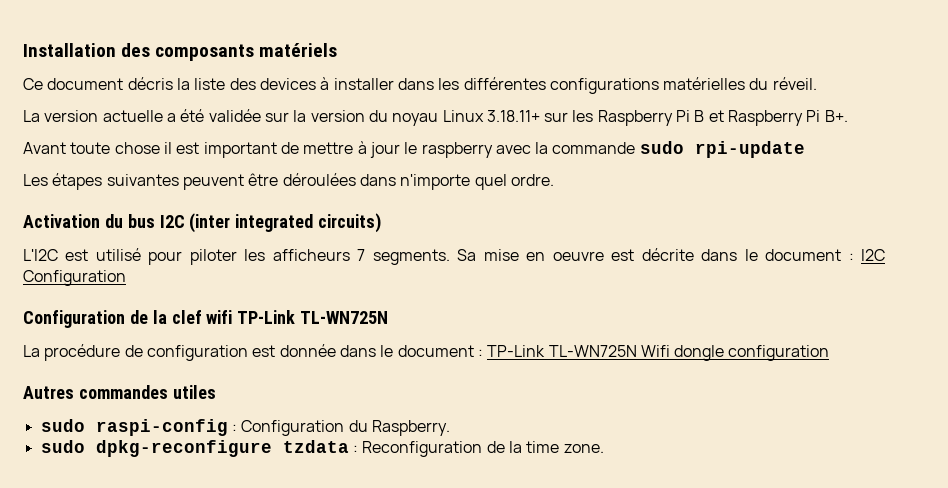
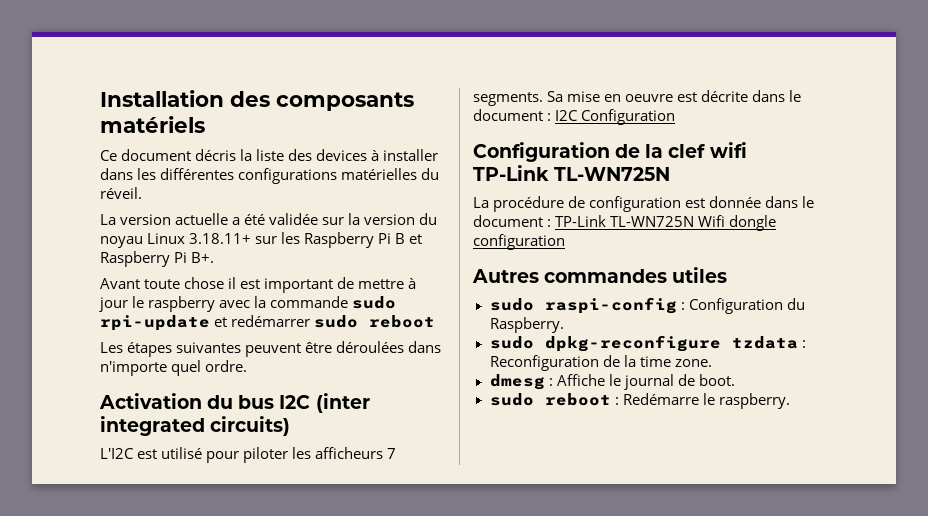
- Avant toute chose il est important de mettre à jour le raspberry avec la commande sudo rpi-update
+ Avant toute chose il est important de mettre à jour le raspberry avec la commande sudo rpi-update et redémarrer sudo reboot
+ dmesg : Affiche le journal de boot.
+ sudo reboot : Redémarre le raspberry.

